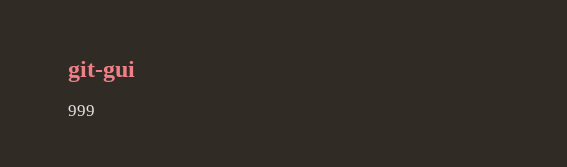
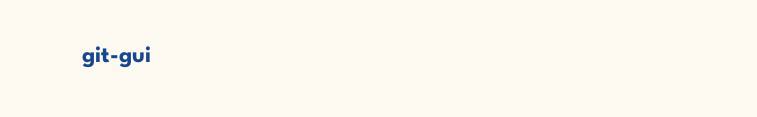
- 999

